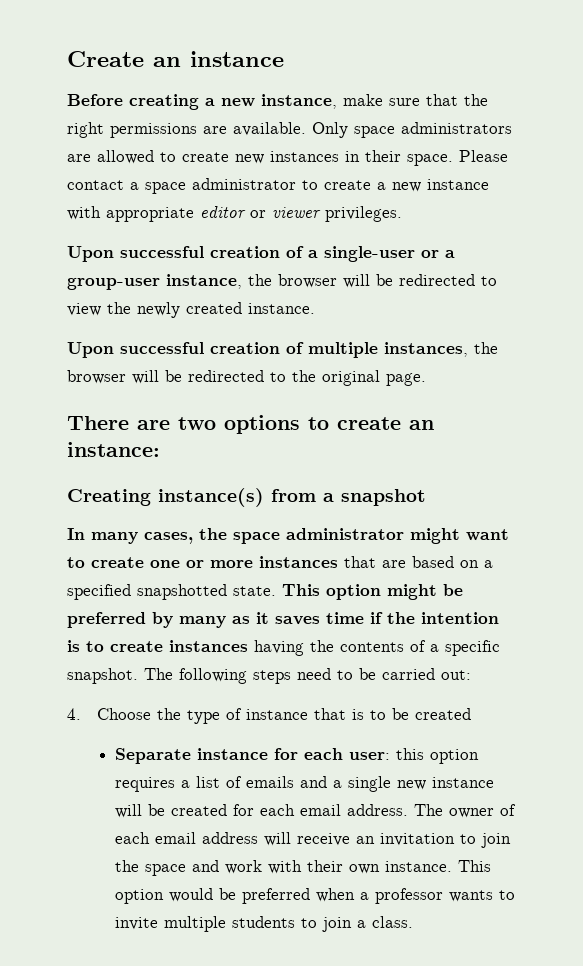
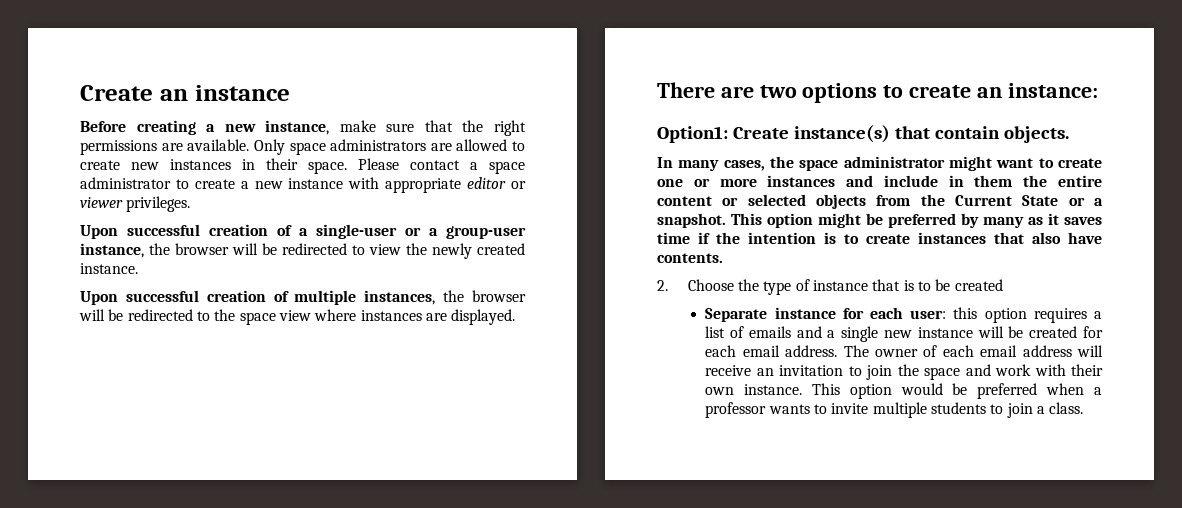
- Upon successful creation of multiple instances, the browser will be redirected to the original page.
+ Upon successful creation of multiple instances, the browser will be redirected to the space view where instances are displayed.
- Creating instance(s) from a snapshot
+ Option1: Create instance(s) that contain objects.
- In many cases, the space administrator might want to create one or more instances that are based on a specified snapshotted state.
+ In many cases, the space administrator might want to create one or more instances and include in them the entire content or selected objects from the Current State or a snapshot.
- This option might be preferred by many as it saves time if the intention is to create instances having the contents of a specific snapshot. The following steps need to be carried out:
- 4. Choose the type of instance that is to be created
+ This option might be preferred by many as it saves time if the intention is to create instances that also have contents.
+ 2. Choose the type of instance that is to be created

